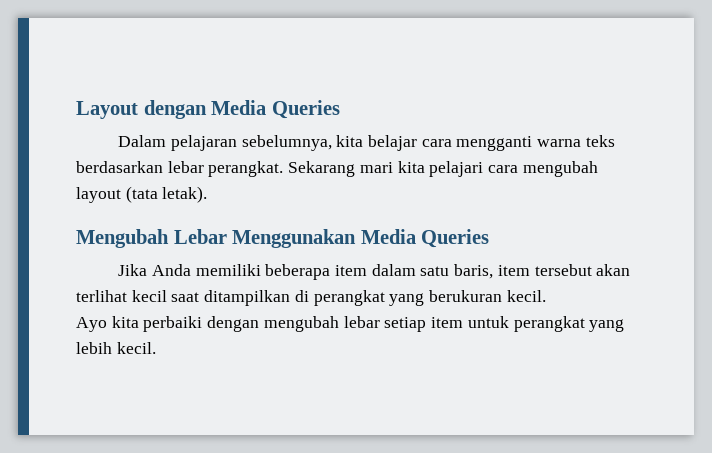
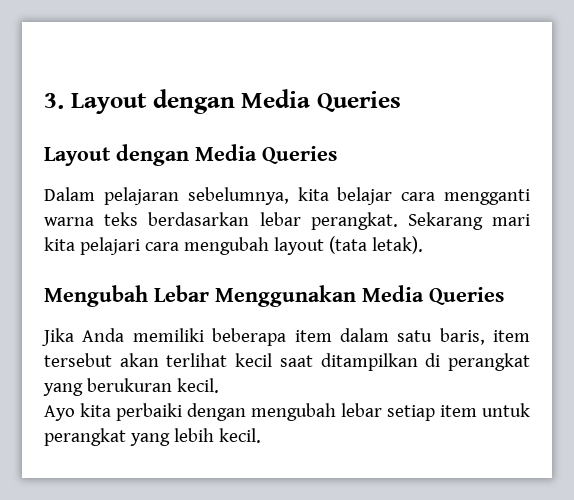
+ 3. Layout dengan Media Queries

